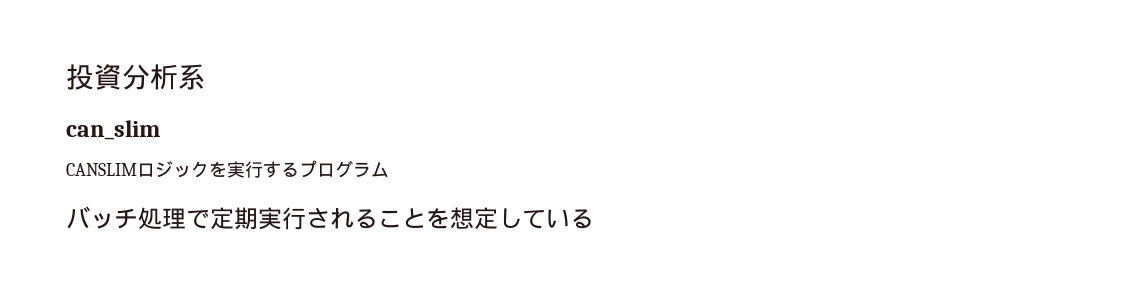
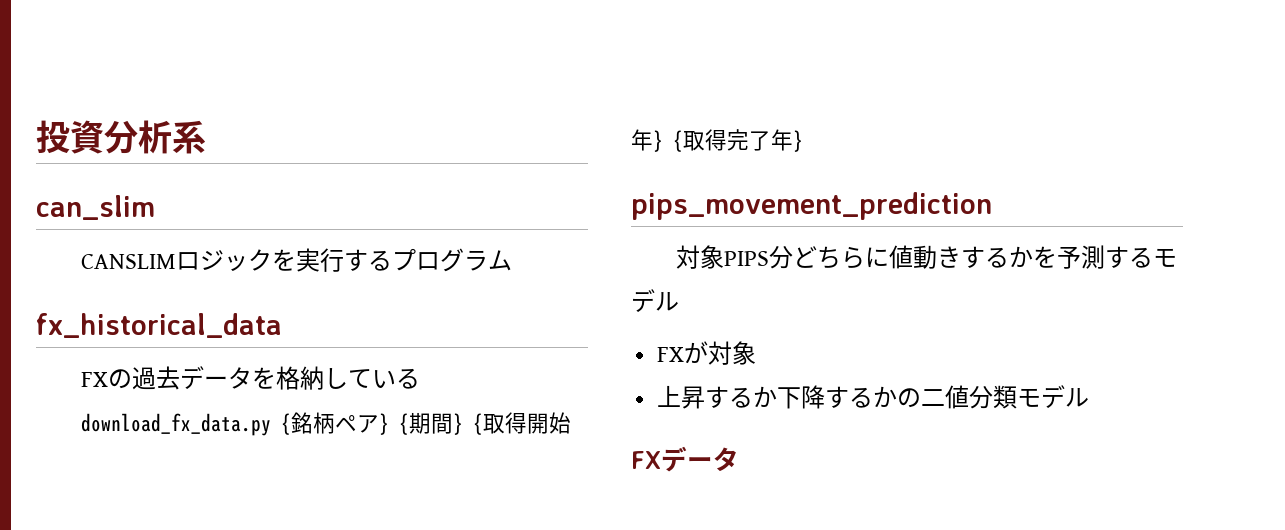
- バッチ処理で定期実行されることを想定している
+ fx_historical_data
+ FXの過去データを格納している
+ download_fx_data.py {銘柄ペア} {期間} {取得開始年} {取得完了年}
+ pips_movement_prediction
+ 対象PIPS分どちらに値動きするかを予測するモデル
+ FXが対象
+ 上昇するか下降するかの二値分類モデル
+ FXデータ

